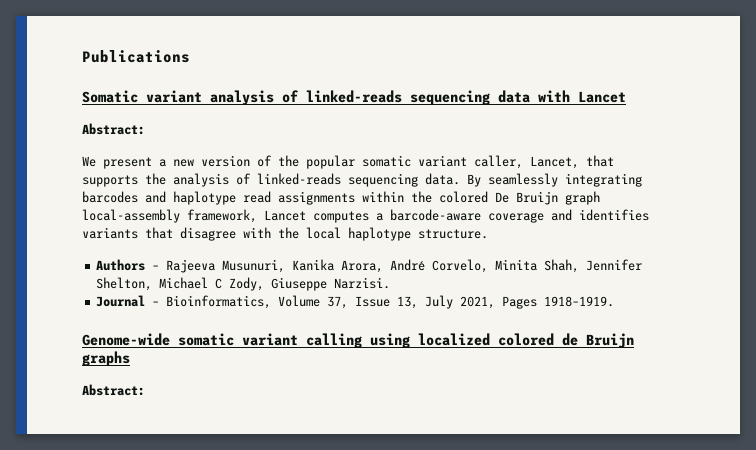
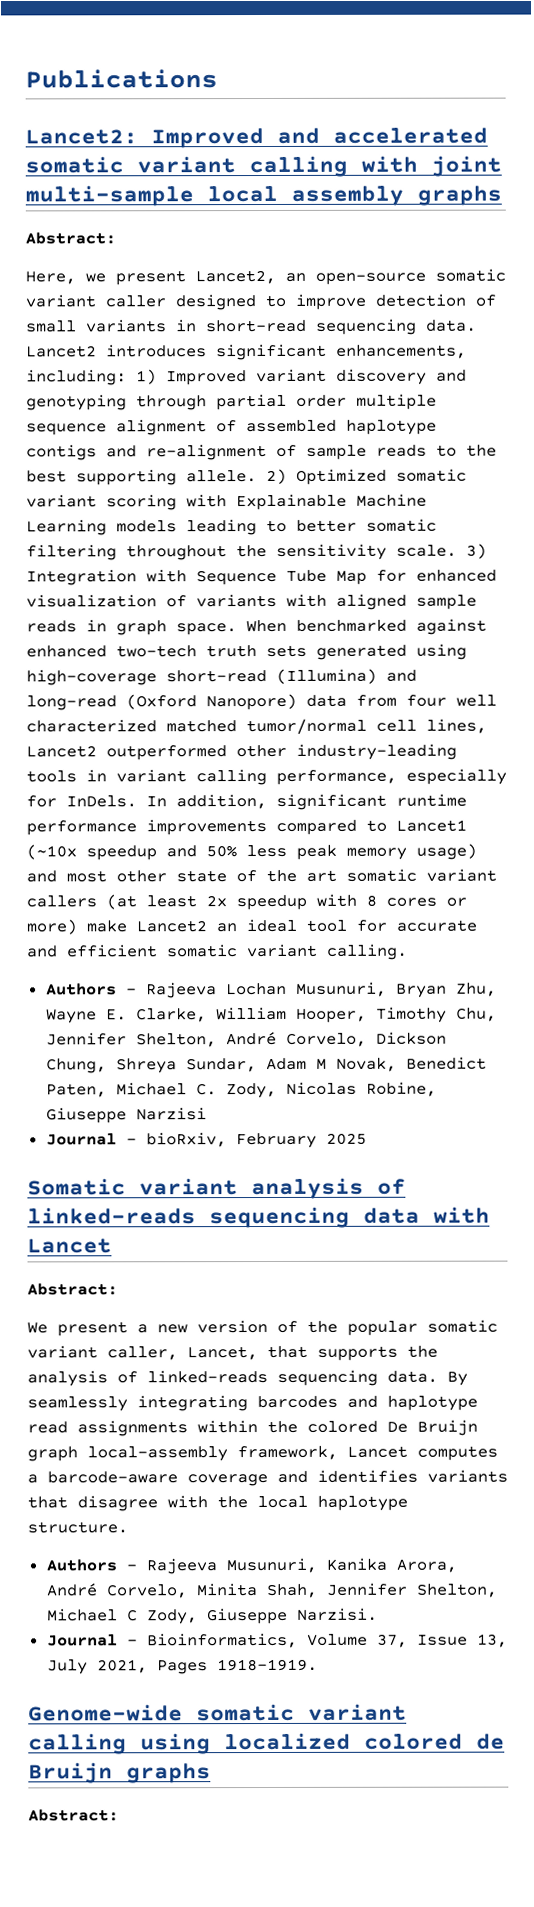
+ Lancet2: Improved and accelerated somatic variant calling with joint multi-sample local assembly graphs
+ Abstract:
+ Here, we present Lancet2, an open-source somatic variant caller designed to improve detection of small variants in short-read sequencing data. Lancet2 introduces significant enhancements, including: 1) Improved variant discovery and genotyping through partial order multiple sequence alignment of assembled haplotype contigs and re-alignment of sample reads to the best supporting allele. 2) Optimized somatic variant scoring with Explainable Machine Learning models leading to better somatic filtering throughout the sensitivity scale. 3) Integration with Sequence Tube Map for enhanced visualization of variants with aligned sample reads in graph space. When benchmarked against enhanced two-tech truth sets generated using high-coverage short-read (Illumina) and long-read (Oxford Nanopore) data from four well characterized matched tumor/normal cell lines, Lancet2 outperformed other industry-leading tools in variant calling performance, especially for InDels. In addition, significant runtime performance improvements compared to Lancet1 (~10x speedup and 50% less peak memory usage) and most other state of the art somatic variant callers (at least 2x speedup with 8 cores or more) make Lancet2 an ideal tool for accurate and efficient somatic variant calling.
+ Authors – Rajeeva Lochan Musunuri, Bryan Zhu, Wayne E. Clarke, William Hooper, Timothy Chu, Jennifer Shelton, André Corvelo, Dickson Chung, Shreya Sundar, Adam M Novak, Benedict Paten, Michael C. Zody, Nicolas Robine, Giuseppe Narzisi
+ Journal – bioRxiv, February 2025

